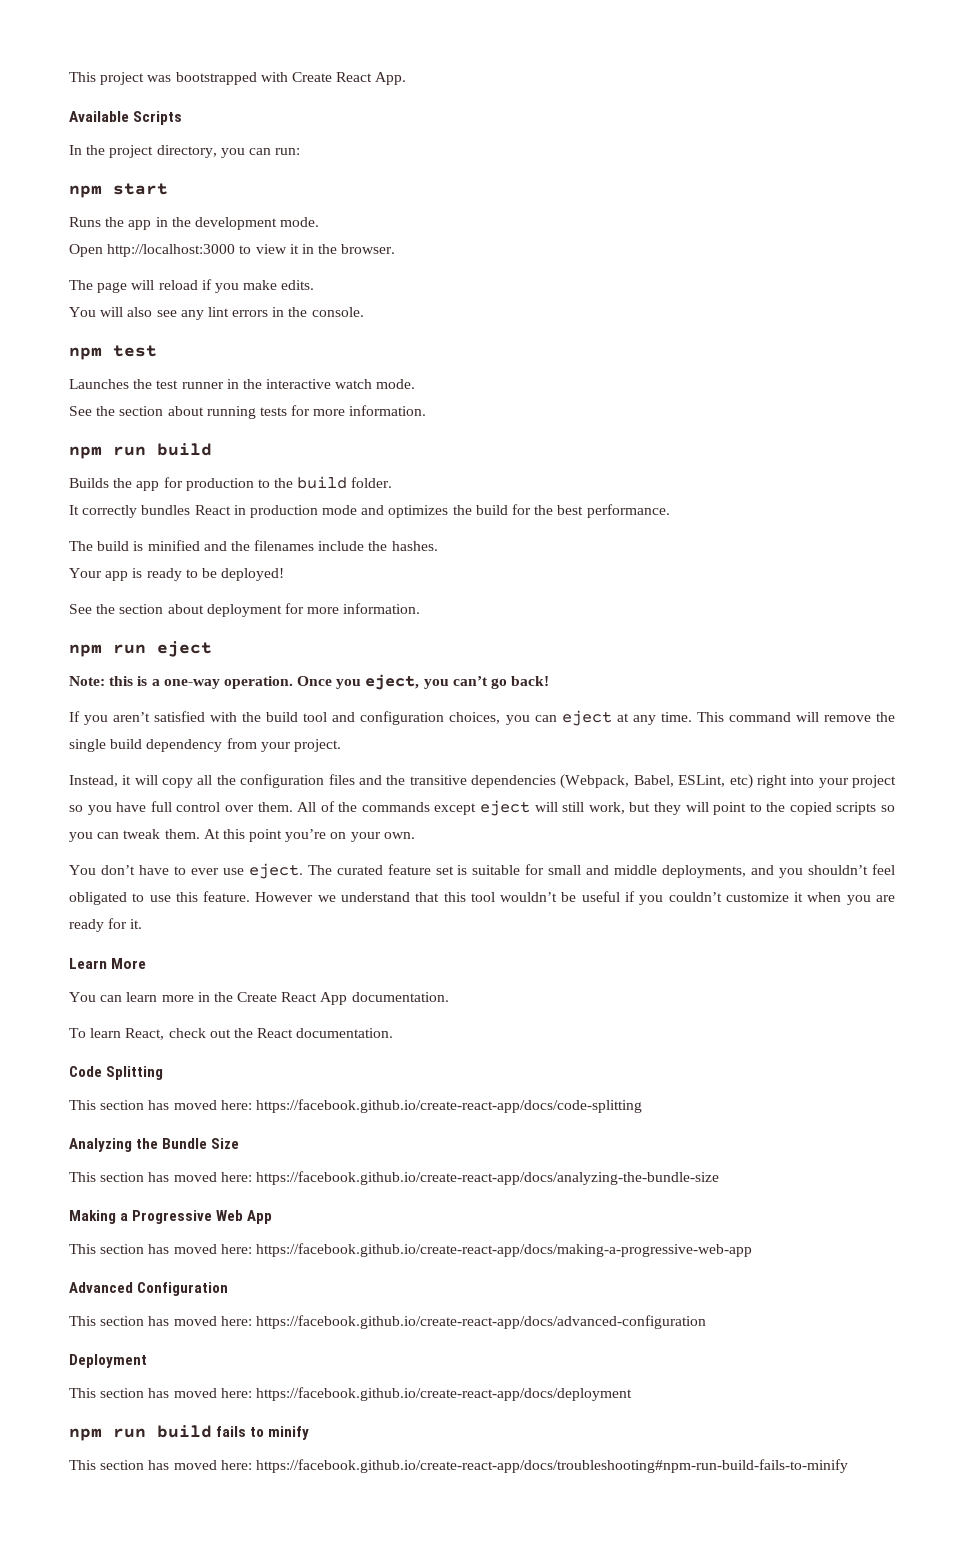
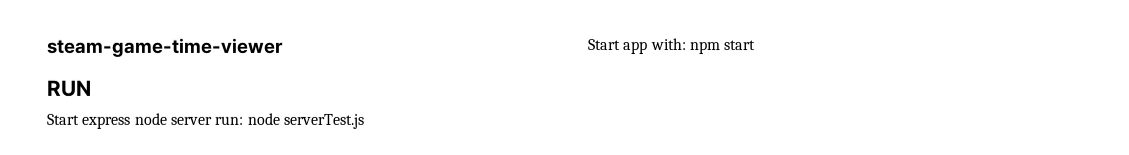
- This project was bootstrapped with Create React App.
- Available Scripts
- In the project directory, you can run:
- npm start
- Runs the app in the development mode.
- Open http://localhost:3000 to view it in the browser.
- The page will reload if you make edits.
- You will also see any lint errors in the console.
- npm test
- Launches the test runner in the interactive watch mode.
- See the section about running tests for more information.
- npm run build
- Builds the app for production to the build folder.
- It correctly bundles React in production mode and optimizes the build for the best performance.
- The build is minified and the filenames include the hashes.
- Your app is ready to be deployed!
- See the section about deployment for more information.
- npm run eject
- Note: this is a one-way operation. Once you eject, you can’t go back!
- If you aren’t satisfied with the build tool and configuration choices, you can eject at any time. This command will remove the single build dependency from your project.
- Instead, it will copy all the configuration files and the transitive dependencies (Webpack, Babel, ESLint, etc) right into your project so you have full control over them. All of the commands except eject will still work, but they will point to the copied scripts so you can tweak them. At this point you’re on your own.
- You don’t have to ever use eject. The curated feature set is suitable for small and middle deployments, and you shouldn’t feel obligated to use this feature. However we understand that this tool wouldn’t be useful if you couldn’t customize it when you are ready for it.
- Learn More
- You can learn more in the Create React App documentation.
- To learn React, check out the React documentation.
- Code Splitting
- This section has moved here: https://facebook.github.io/create-react-app/docs/code-splitting
- Analyzing the Bundle Size
- This section has moved here: https://facebook.github.io/create-react-app/docs/analyzing-the-bundle-size
- Making a Progressive Web App
- This section has moved here: https://facebook.github.io/create-react-app/docs/making-a-progressive-web-app
- Advanced Configuration
- This section has moved here: https://facebook.github.io/create-react-app/docs/advanced-configuration
- Deployment
- This section has moved here: https://facebook.github.io/create-react-app/docs/deployment
- npm run build fails to minify
- This section has moved here: https://facebook.github.io/create-react-app/docs/troubleshooting#npm-run-build-fails-to-minify
+ steam-game-time-viewer
+ RUN
+ Start express node server run: node serverTest.js
+ Start app with: npm start

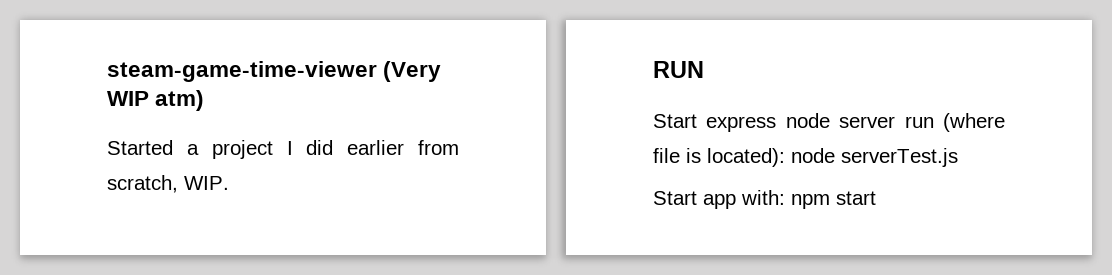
- steam-game-time-viewer
+ steam-game-time-viewer (Very WIP atm)
+ Started a project I did earlier from scratch, WIP.
- Start express node server run: node serverTest.js
+ Start express node server run (where file is located): node serverTest.js

